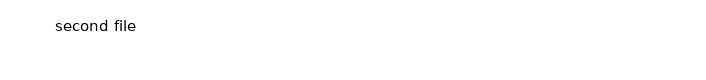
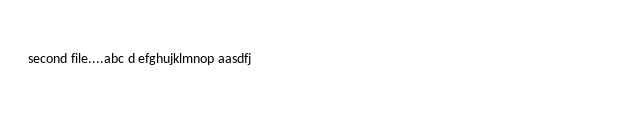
- second file
+ second file....abc d efghujklmnop aasdfj

